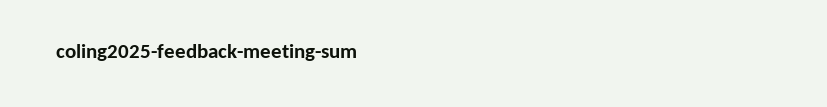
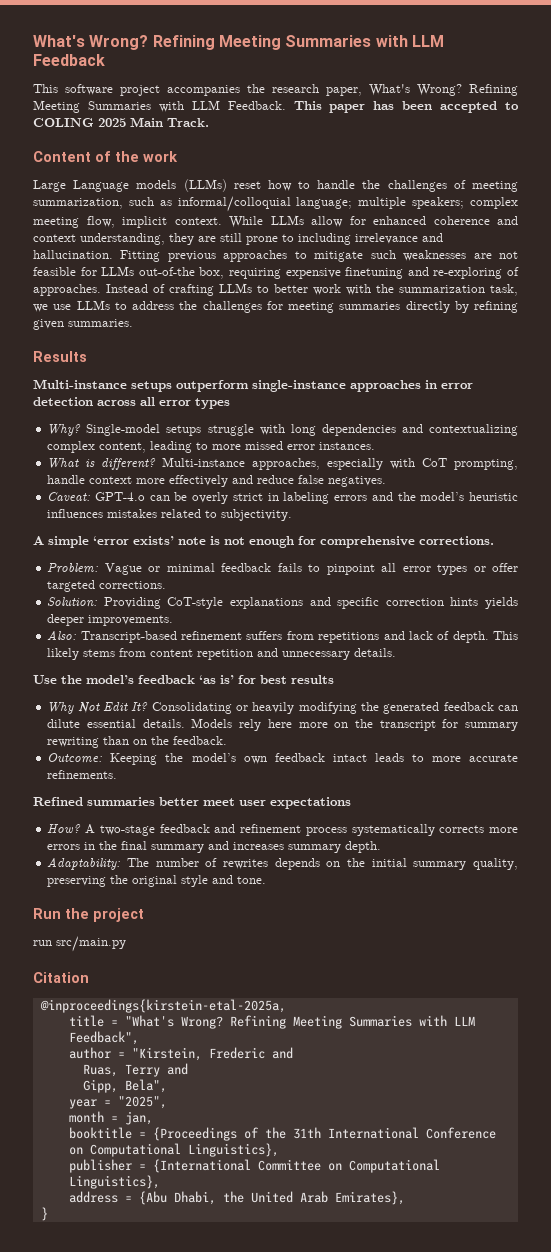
- coling2025-feedback-meeting-sum
+ What's Wrong? Refining Meeting Summaries with LLM Feedback
+ This software project accompanies the research paper, What's Wrong? Refining Meeting Summaries with LLM Feedback. This paper has been accepted to COLING 2025 Main Track.
+ Content of the work
+ Large Language models (LLMs) reset how to handle the challenges of meeting summarization, such as informal/colloquial language; multiple speakers; complex meeting flow, implicit context. While LLMs allow for enhanced coherence and context understanding, they are still prone to including irrelevance and hallucination. Fitting previous approaches to mitigate such weaknesses are not feasible for LLMs out-of-the box, requiring expensive finetuning and re-exploring of approaches. Instead of crafting LLMs to better work with the summarization task, we use LLMs to address the challenges for meeting summaries directly by refining given summaries.
+ Results
+ Multi-instance setups outperform single-instance approaches in error detection across all error types
+ Why? Single-model setups struggle with long dependencies and contextualizing complex content, leading to more missed error instances.
+ What is different? Multi-instance approaches, especially with CoT prompting, handle context more effectively and reduce false negatives.
+ Caveat: GPT-4.o can be overly strict in labeling errors and the model’s heuristic influences mistakes related to subjectivity.
+ A simple ‘error exists’ note is not enough for comprehensive corrections.
+ Problem: Vague or minimal feedback fails to pinpoint all error types or offer targeted corrections.
+ Solution: Providing CoT-style explanations and specific correction hints yields deeper improvements.
+ Also: Transcript-based refinement suffers from repetitions and lack of depth. This likely stems from content repetition and unnecessary details.
+ Use the model’s feedback ‘as is’ for best results
+ Why Not Edit It? Consolidating or heavily modifying the generated feedback can dilute essential details. Models rely here more on the transcript for summary rewriting than on the feedback.
+ Outcome: Keeping the model’s own feedback intact leads to more accurate refinements.
+ Refined summaries better meet user expectations
+ How? A two-stage feedback and refinement process systematically corrects more errors in the final summary and increases summary depth.
+ Adaptability: The number of rewrites depends on the initial summary quality, preserving the original style and tone.
+ Run the project
+ run src/main.py
+ Citation
+ @inproceedings{kirstein-etal-2025a,
+ title = "What's Wrong? Refining Meeting Summaries with LLM Feedback",
+ author = "Kirstein, Frederic and
+ Ruas, Terry and
+ Gipp, Bela",
+ year = "2025",
+ month = jan,
+ booktitle = {Proceedings of the 31th International Conference on Computational Linguistics},
+ publisher = {International Committee on Computational Linguistics},
+ address = {Abu Dhabi, the United Arab Emirates},
+ }

